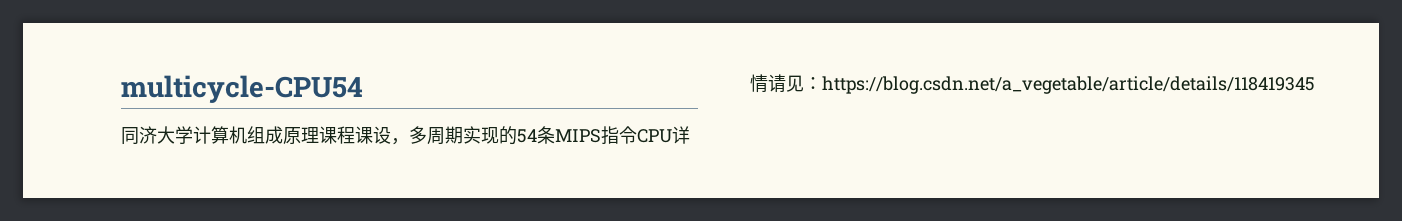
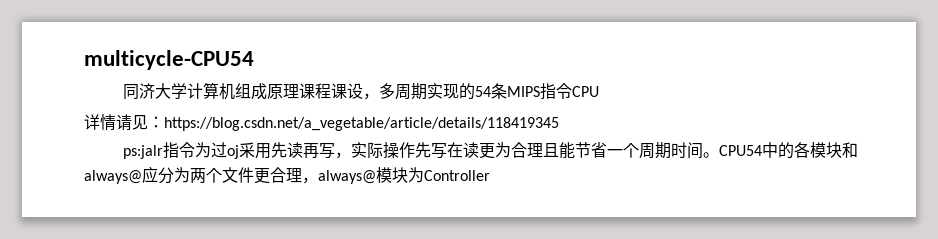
- 同济大学计算机组成原理课程课设，多周期实现的54条MIPS指令CPU详情请见：https://blog.csdn.net/a_vegetable/article/details/118419345
+ 同济大学计算机组成原理课程课设，多周期实现的54条MIPS指令CPU
+ 详情请见：https://blog.csdn.net/a_vegetable/article/details/118419345
+ ps:jalr指令为过oj采用先读再写，实际操作先写在读更为合理且能节省一个周期时间。CPU54中的各模块和always@应分为两个文件更合理，always@模块为Controller

